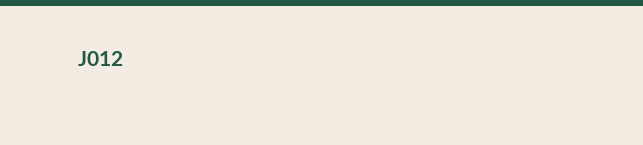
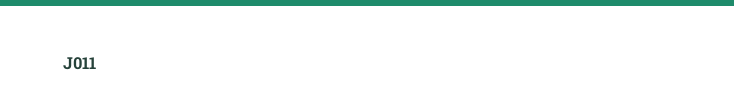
- J012
+ J011

